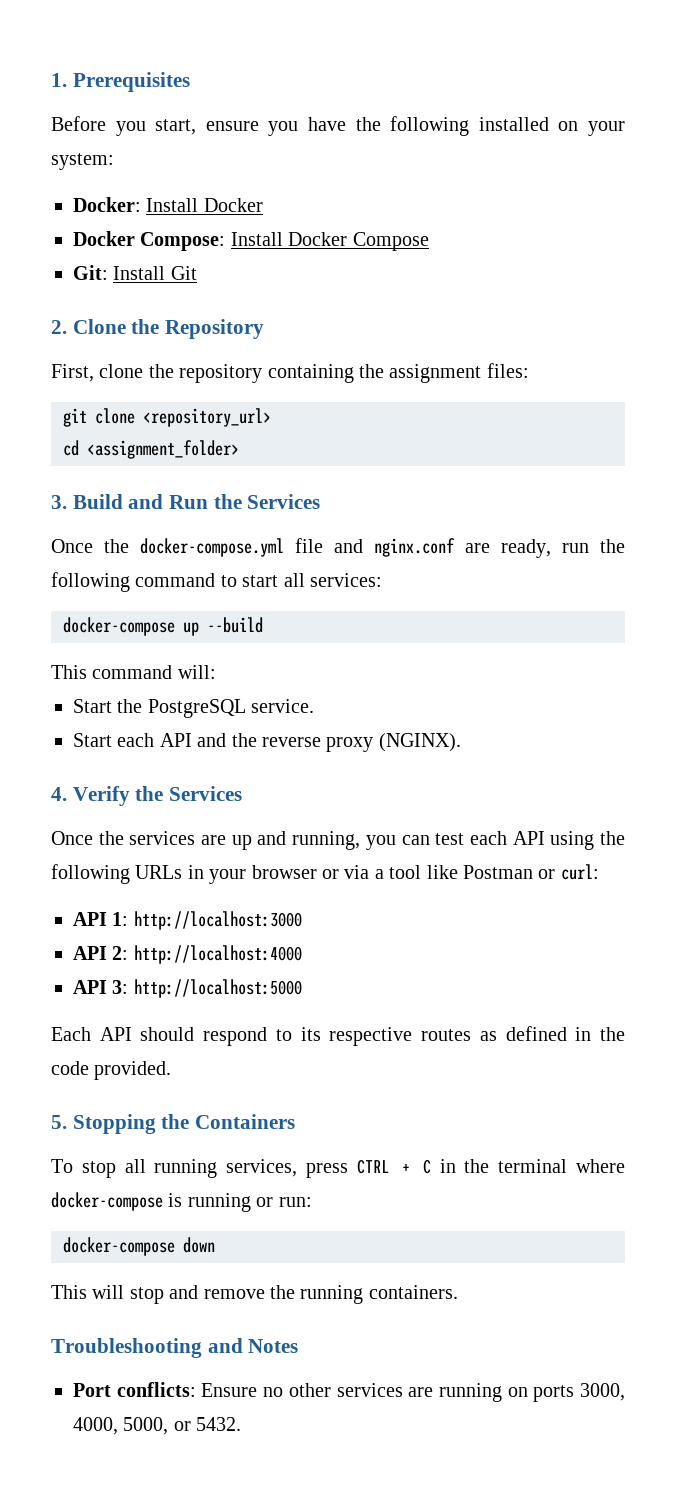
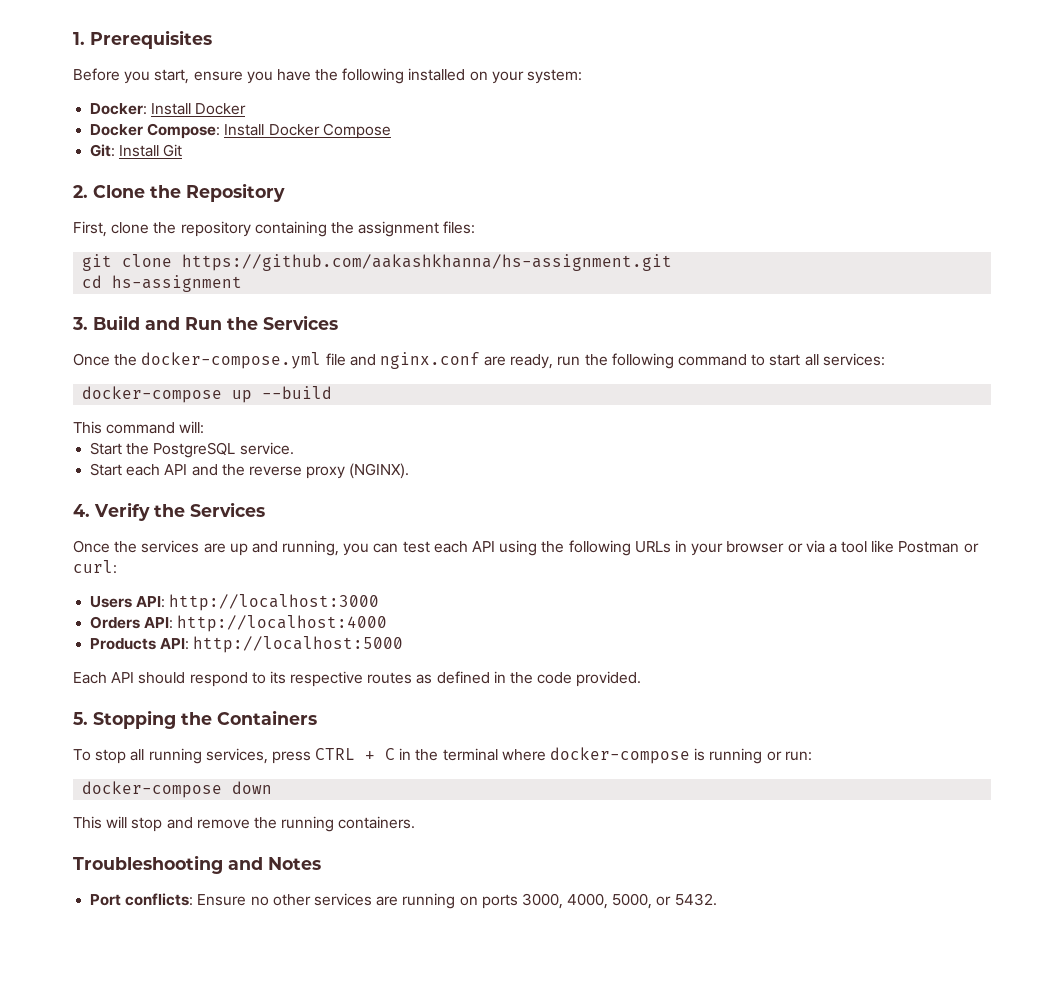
- git clone <repository_url>
+ git clone https://github.com/aakashkhanna/hs-assignment.git
- cd <assignment_folder>
+ cd hs-assignment
- API 1: http://localhost:3000
+ Users API: http://localhost:3000
- API 2: http://localhost:4000
+ Orders API: http://localhost:4000
- API 3: http://localhost:5000
+ Products API: http://localhost:5000

